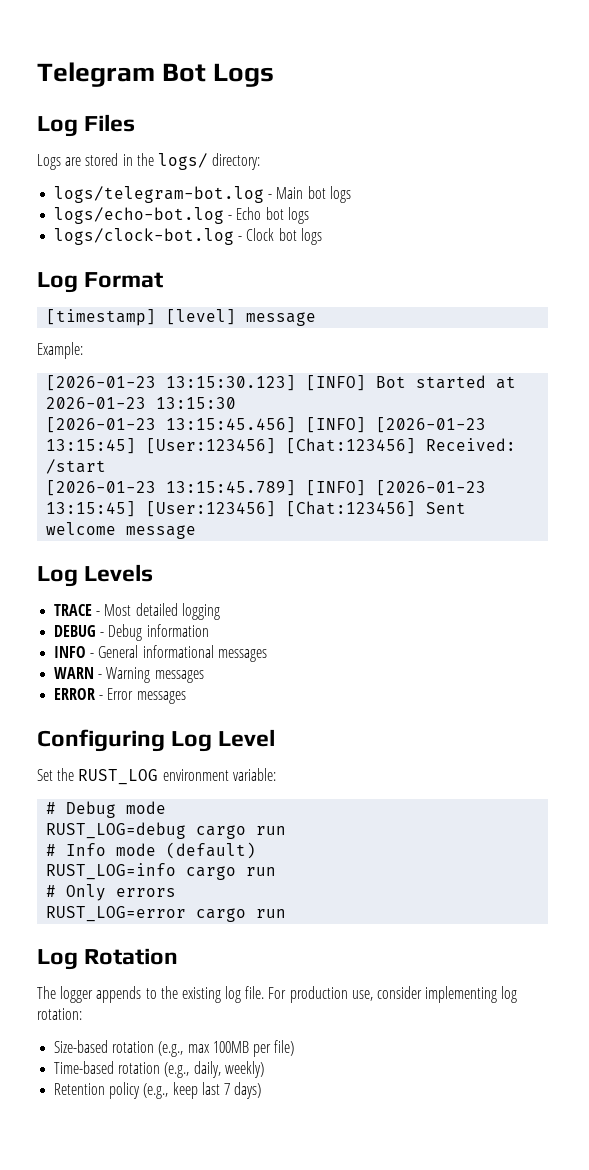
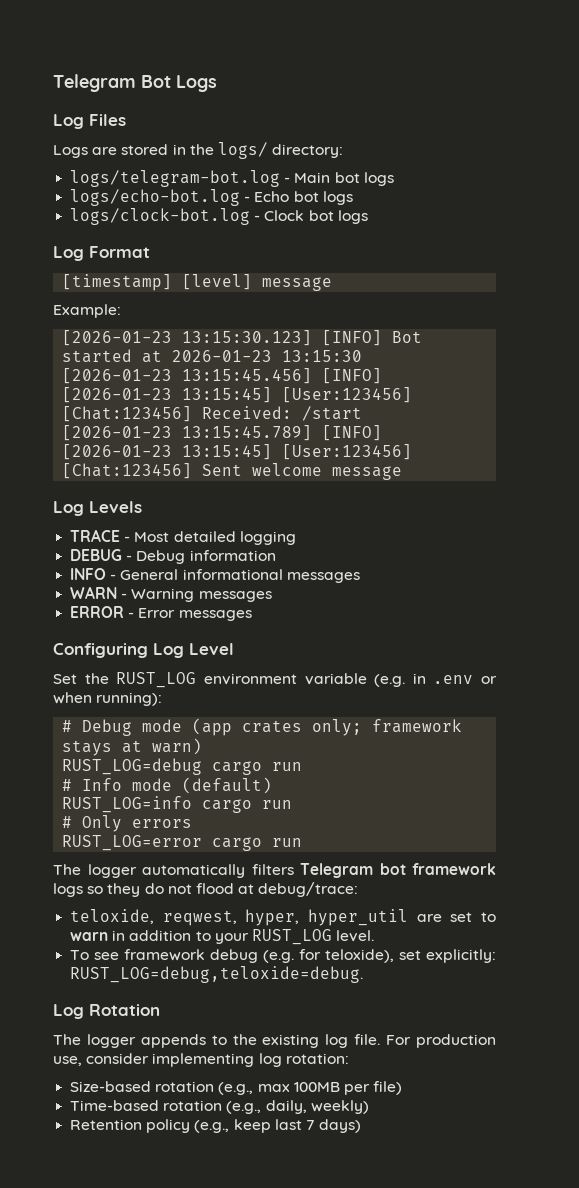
- Set the RUST_LOG environment variable:
- # Debug mode
+ Set the RUST_LOG environment variable (e.g. in .env or when running):
+ # Debug mode (app crates only; framework stays at warn)
+ The logger automatically filters Telegram bot framework logs so they do not flood at debug/trace:
+ teloxide, reqwest, hyper, hyper_util are set to warn in addition to your RUST_LOG level.
+ To see framework debug (e.g. for teloxide), set explicitly: RUST_LOG=debug,teloxide=debug.

